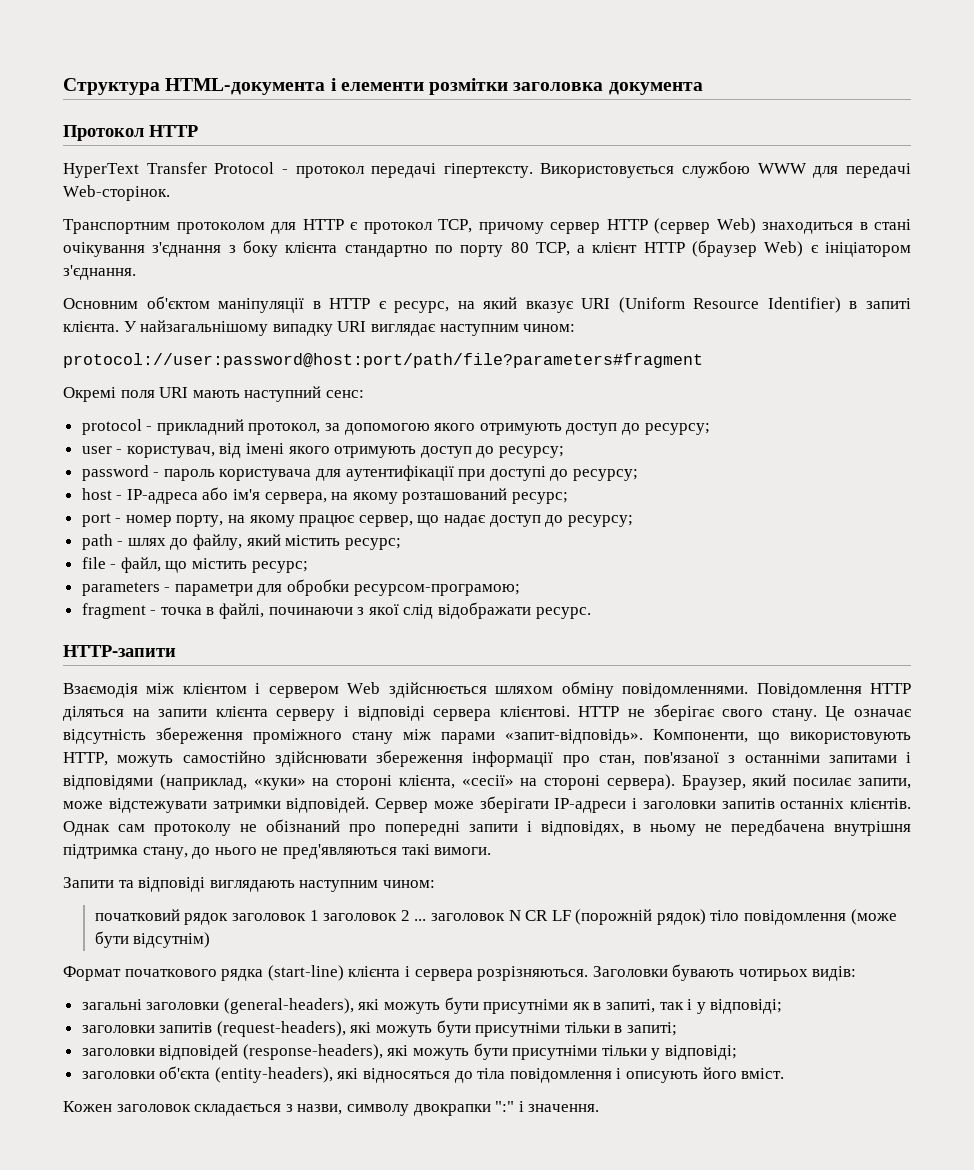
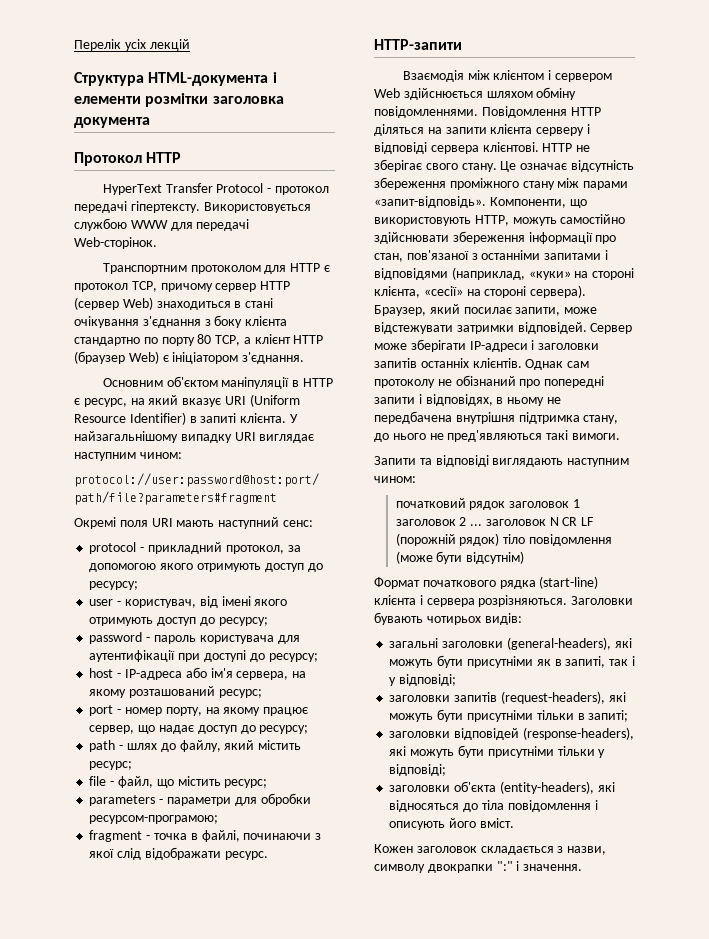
+ Перелік усіх лекцій

